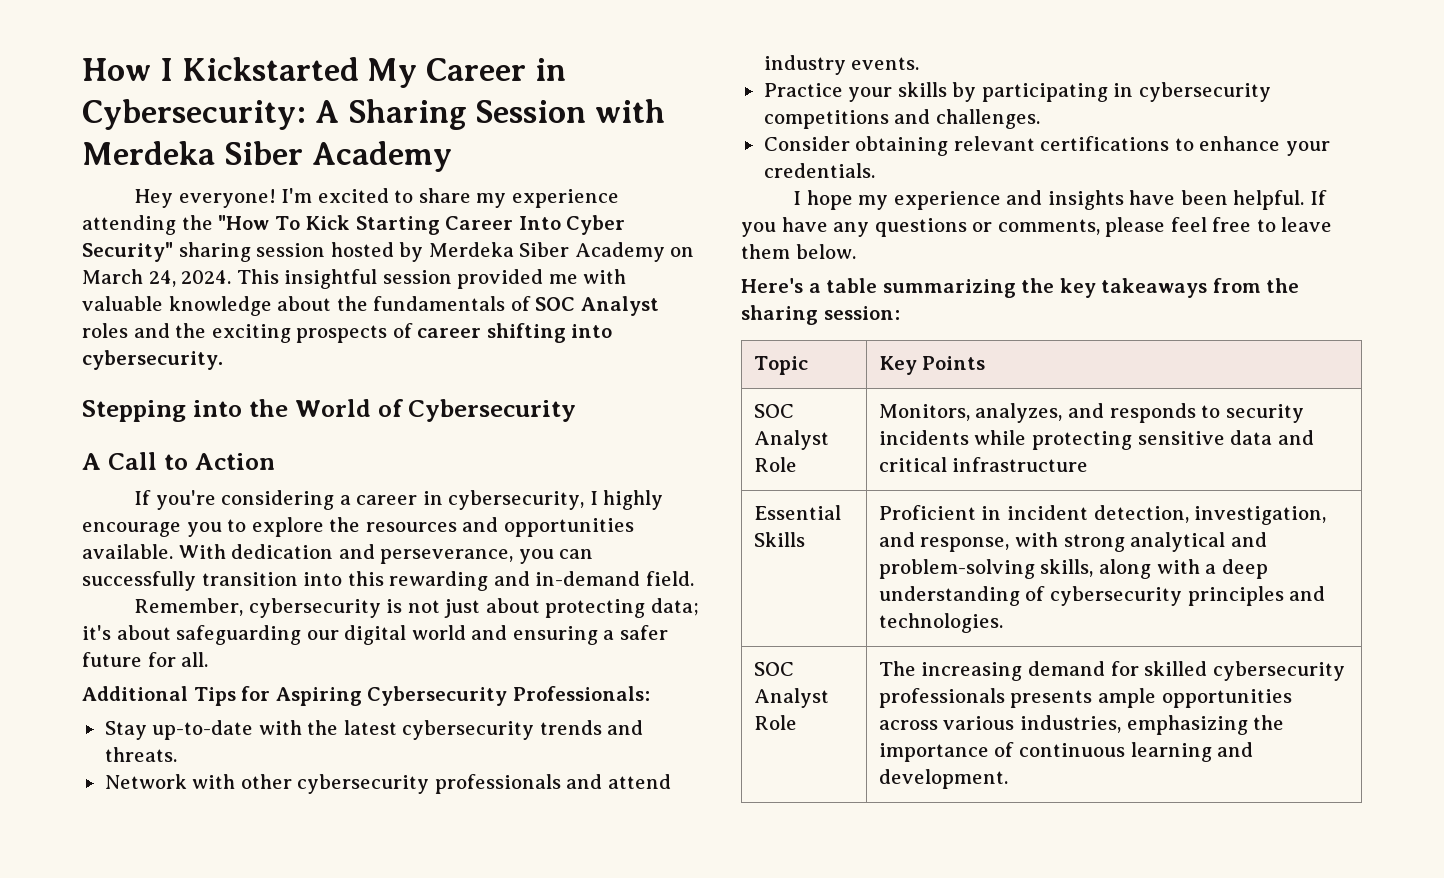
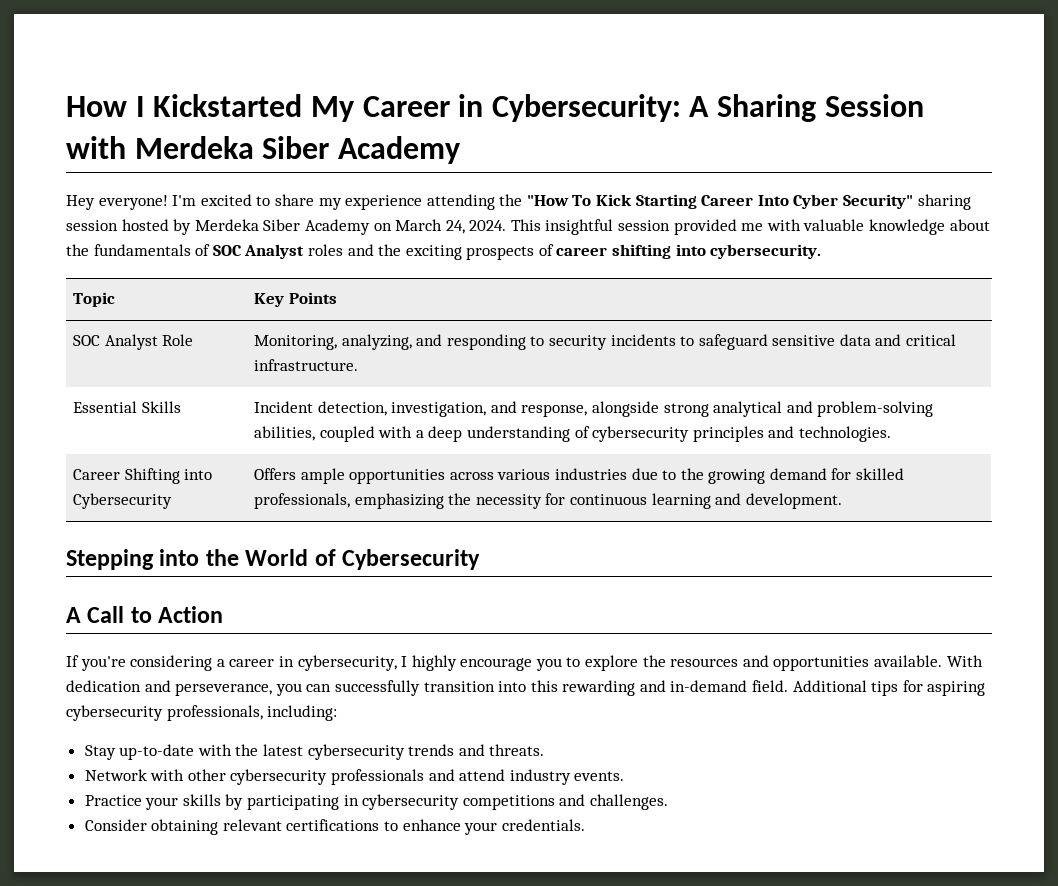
+ Topic | Key Points
+ SOC Analyst Role | Monitoring, analyzing, and responding to security incidents to safeguard sensitive data and critical infrastructure.
+ Essential Skills | Incident detection, investigation, and response, alongside strong analytical and problem-solving abilities, coupled with a deep understanding of cybersecurity principles and technologies.
+ Career Shifting into Cybersecurity | Offers ample opportunities across various industries due to the growing demand for skilled professionals, emphasizing the necessity for continuous learning and development.
- With dedication and perseverance, you can successfully transition into this rewarding and in-demand field.
- Remember, cybersecurity is not just about protecting data; it's about safeguarding our digital world and ensuring a safer future for all.
- Additional Tips for Aspiring Cybersecurity Professionals:
+ With dedication and perseverance, you can successfully transition into this rewarding and in-demand field. Additional tips for aspiring cybersecurity professionals, including:
- I hope my experience and insights have been helpful. If you have any questions or comments, please feel free to leave them below.
- Here's a table summarizing the key takeaways from the sharing session:
- Topic | Key Points
- SOC Analyst Role | Monitors, analyzes, and responds to security incidents while protecting sensitive data and critical infrastructure
- Essential Skills | Proficient in incident detection, investigation, and response, with strong analytical and problem-solving skills, along with a deep understanding of cybersecurity principles and technologies.
- SOC Analyst Role | The increasing demand for skilled cybersecurity professionals presents ample opportunities across various industries, emphasizing the importance of continuous learning and development.

